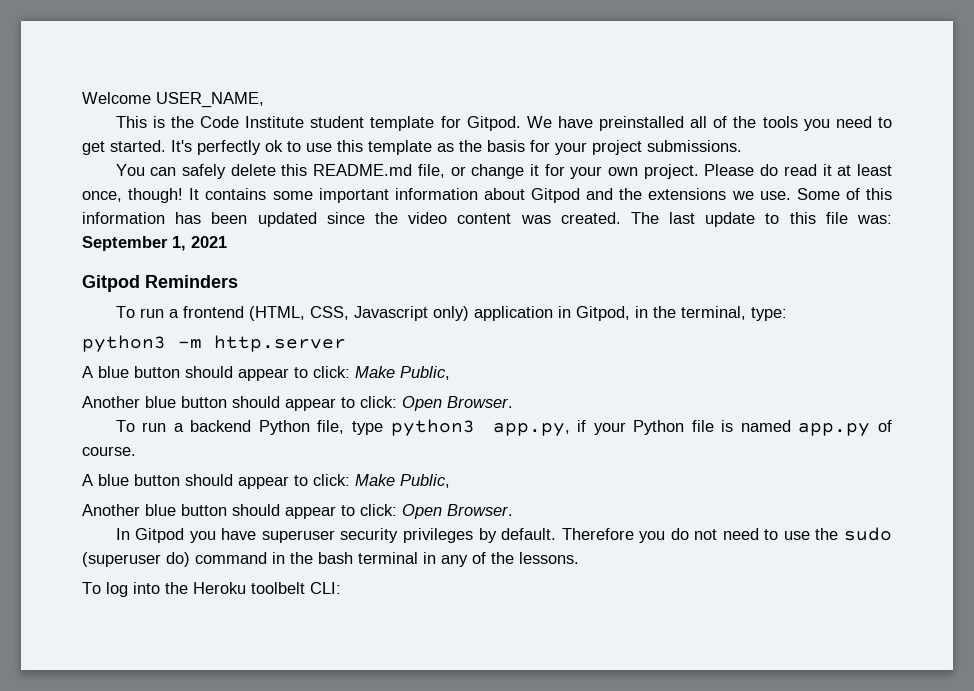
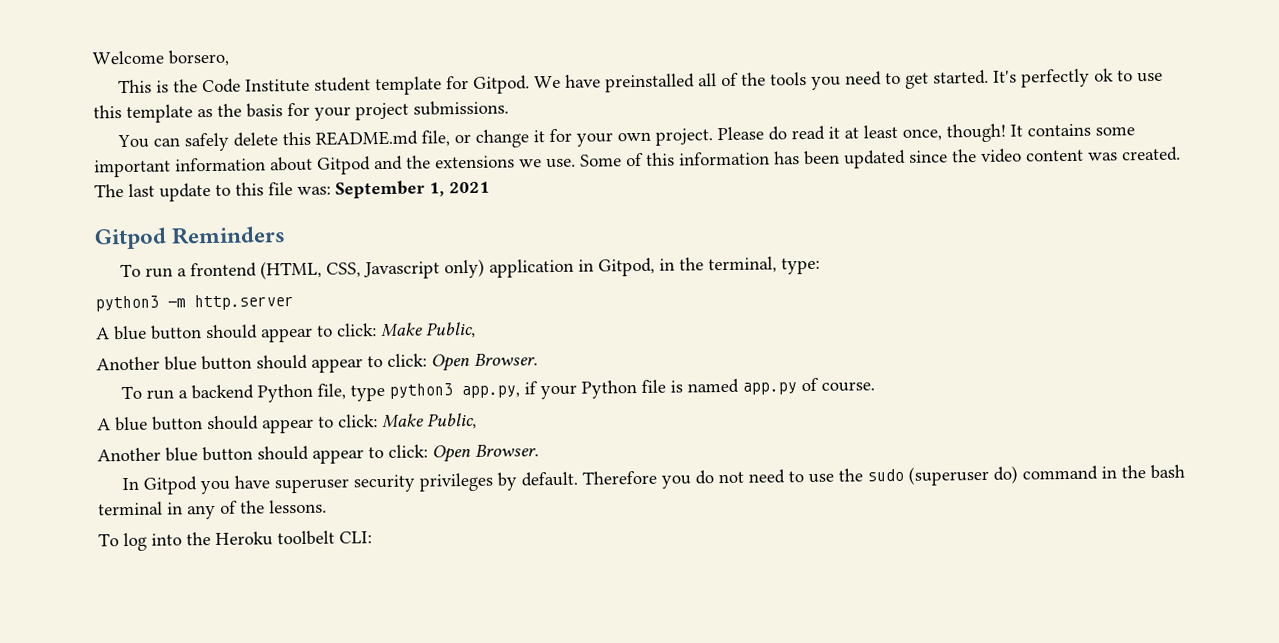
- Welcome USER_NAME,
+ Welcome borsero,

